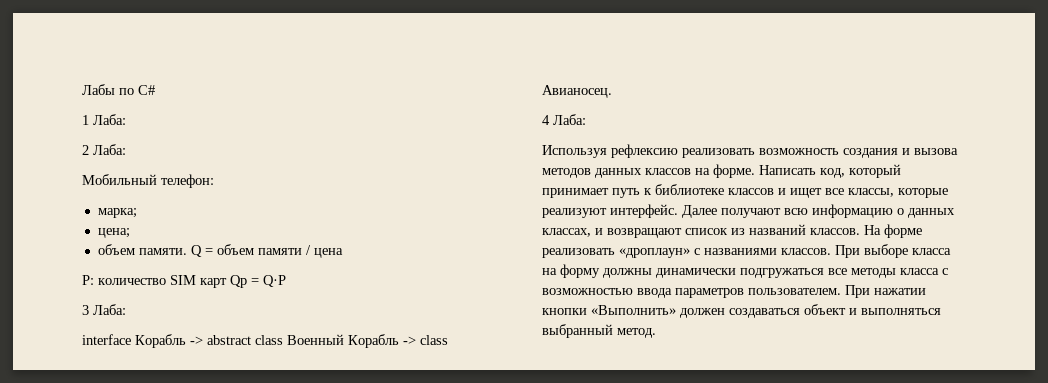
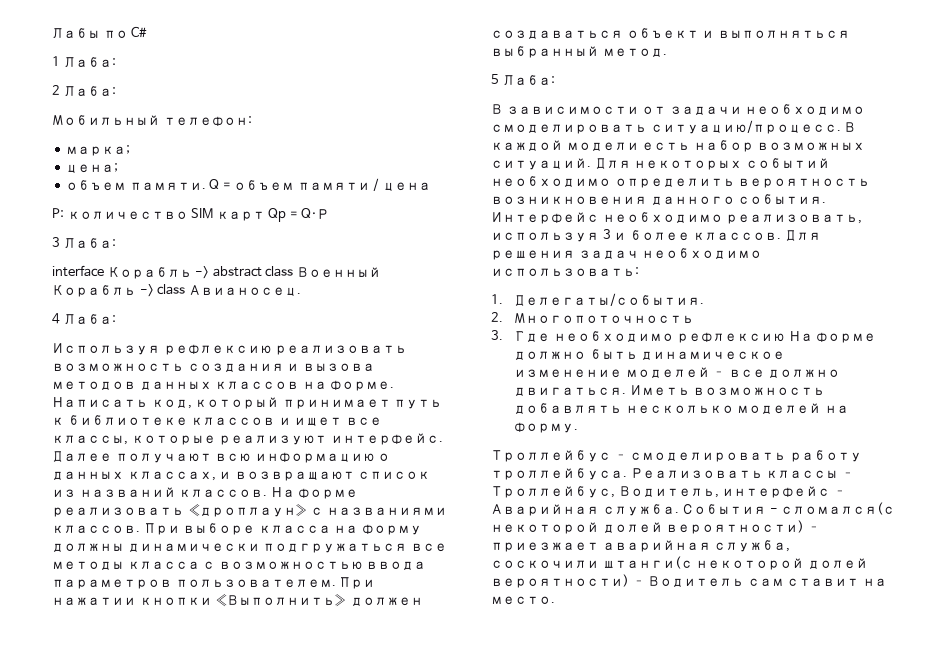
+ 5 Лаба:
+ В зависимости от задачи необходимо смоделировать ситуацию/процесс. В каждой модели есть набор возможных ситуаций. Для некоторых событий необходимо определить вероятность возникновения данного события. Интерфейс необходимо реализовать, используя 3 и более классов. Для решения задач необходимо использовать:
+ 1. Делегаты/события.
+ 2. Многопоточность
+ 3. Где необходимо рефлексию На форме должно быть динамическое изменение моделей – все должно двигаться. Иметь возможность добавлять несколько моделей на форму.
+ Троллейбус – смоделировать работу троллейбуса. Реализовать классы – Троллейбус, Водитель, интерфейс – Аварийная служба. События - сломался(с некоторой долей вероятности) – приезжает аварийная служба, соскочили штанги(с некоторой долей вероятности) – Водитель сам ставит на место.

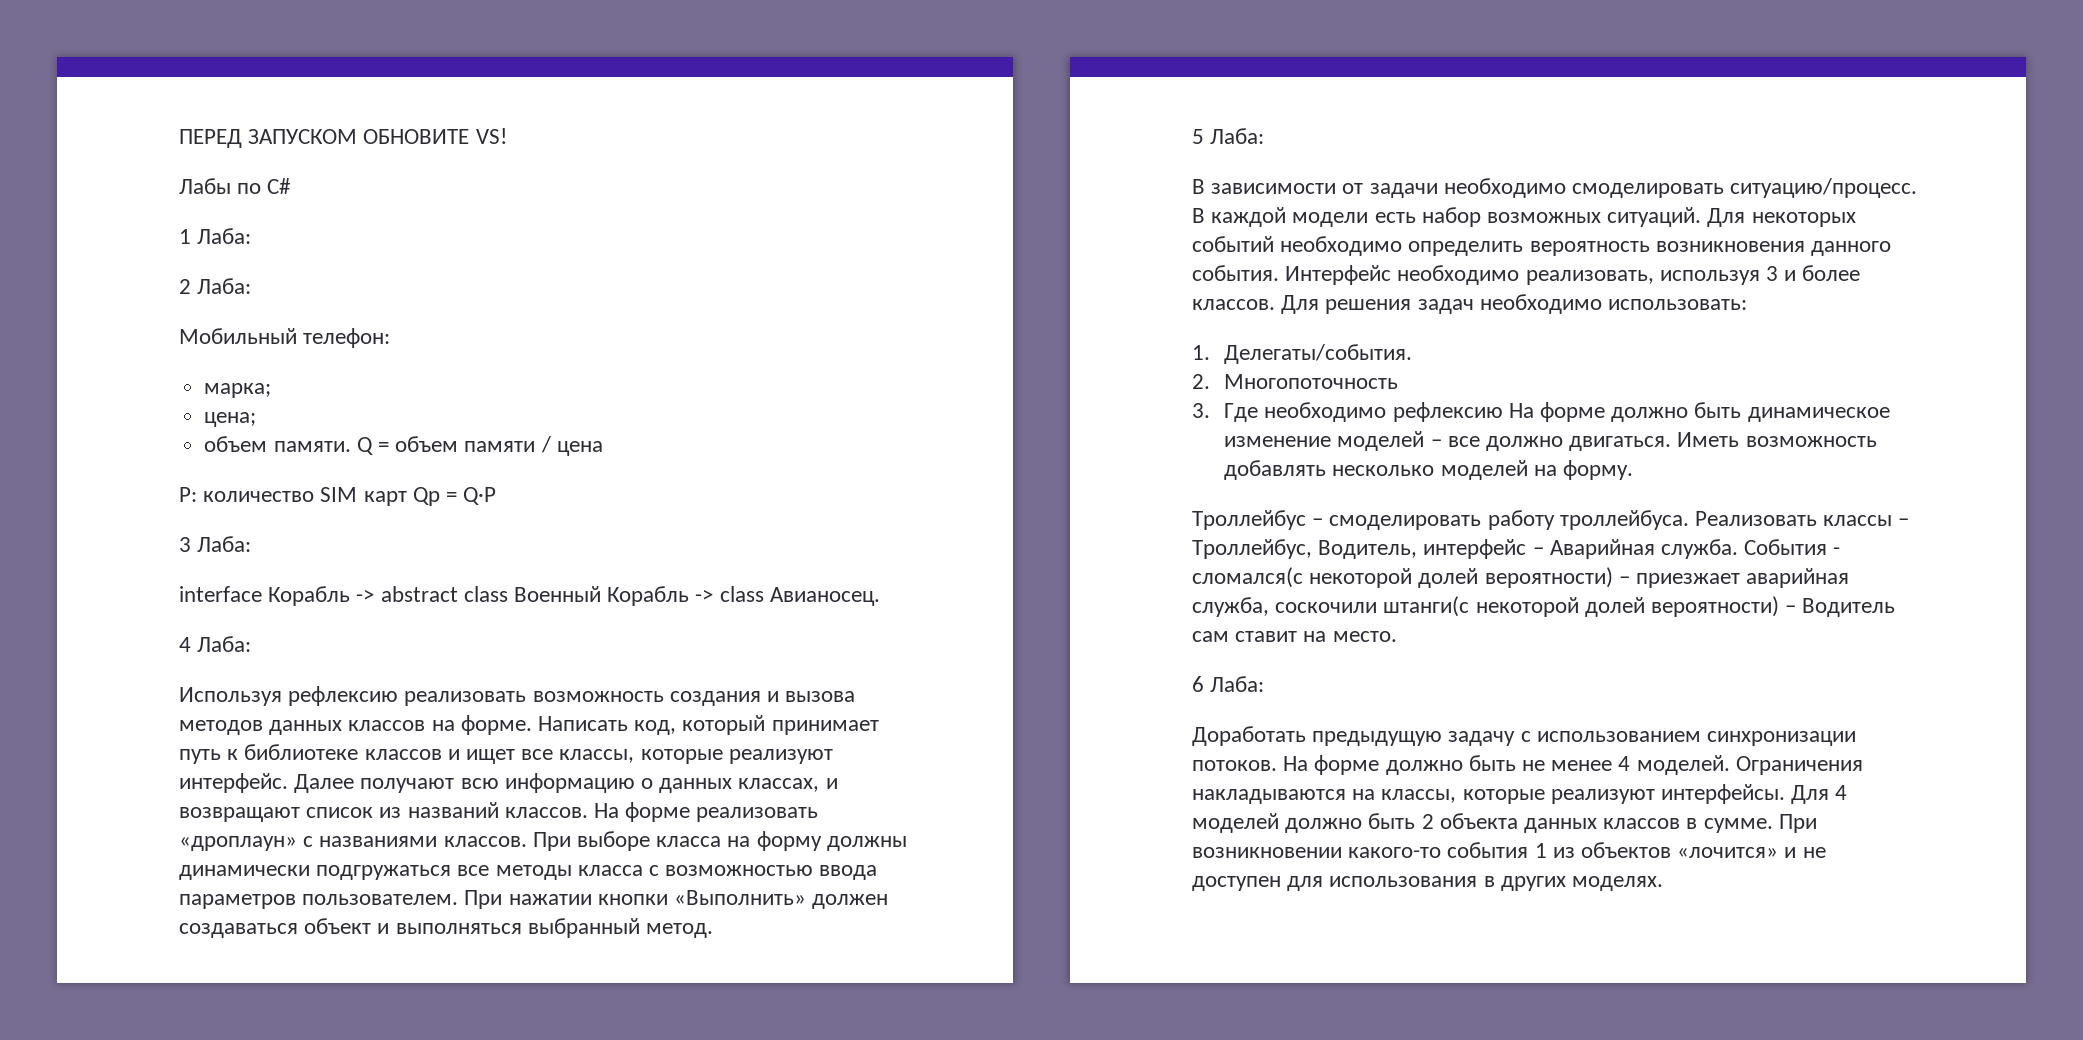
+ ПЕРЕД ЗАПУСКОМ ОБНОВИТЕ VS!
+ 6 Лаба:
+ Доработать предыдущую задачу с использованием синхронизации потоков. На форме должно быть не менее 4 моделей. Ограничения накладываются на классы, которые реализуют интерфейсы. Для 4 моделей должно быть 2 объекта данных классов в сумме. При возникновении какого-то события 1 из объектов «лочится» и не доступен для использования в других моделях.

